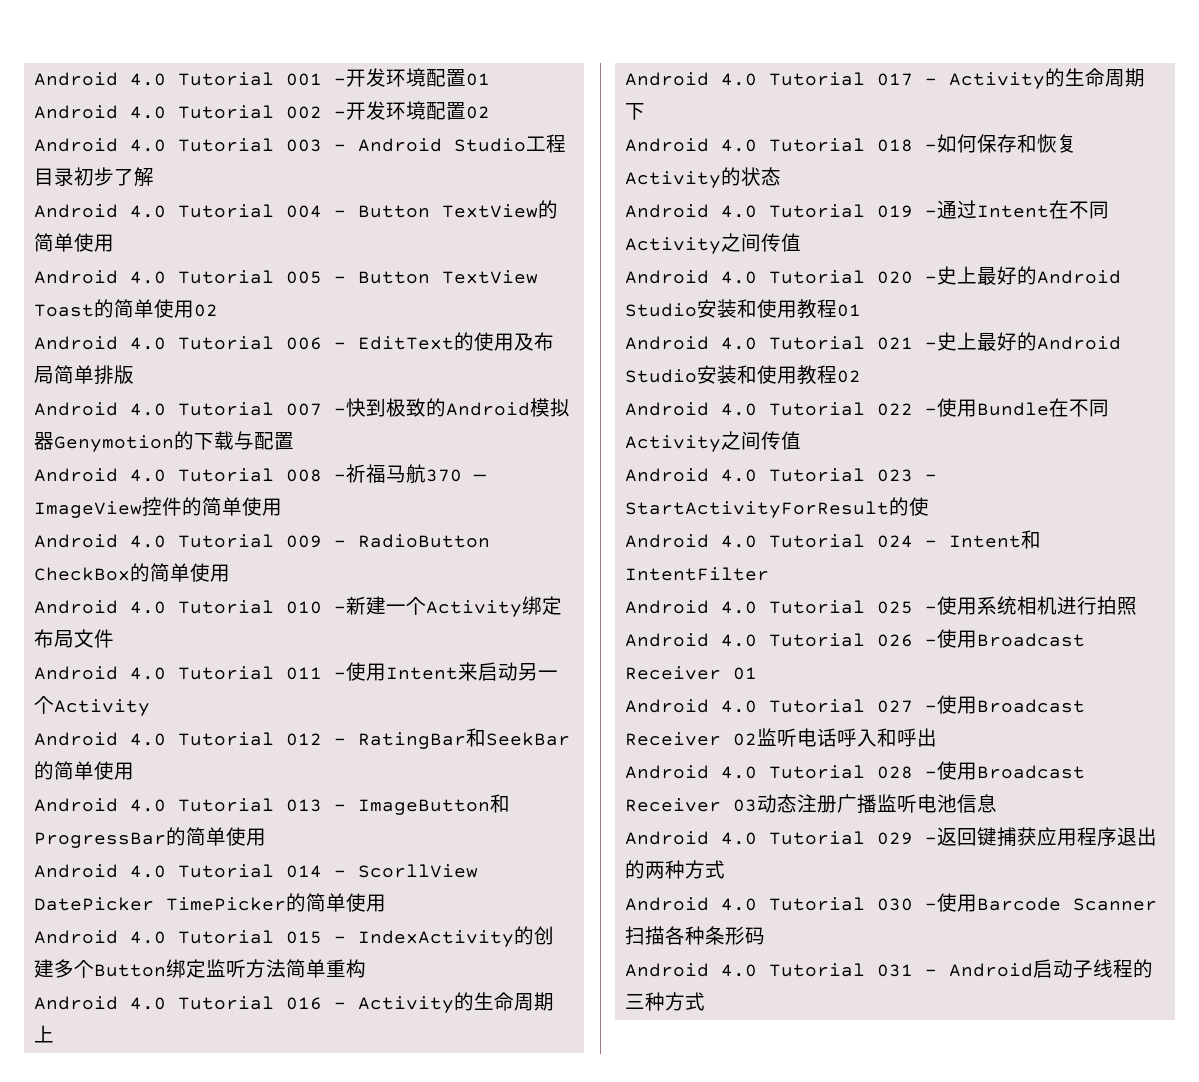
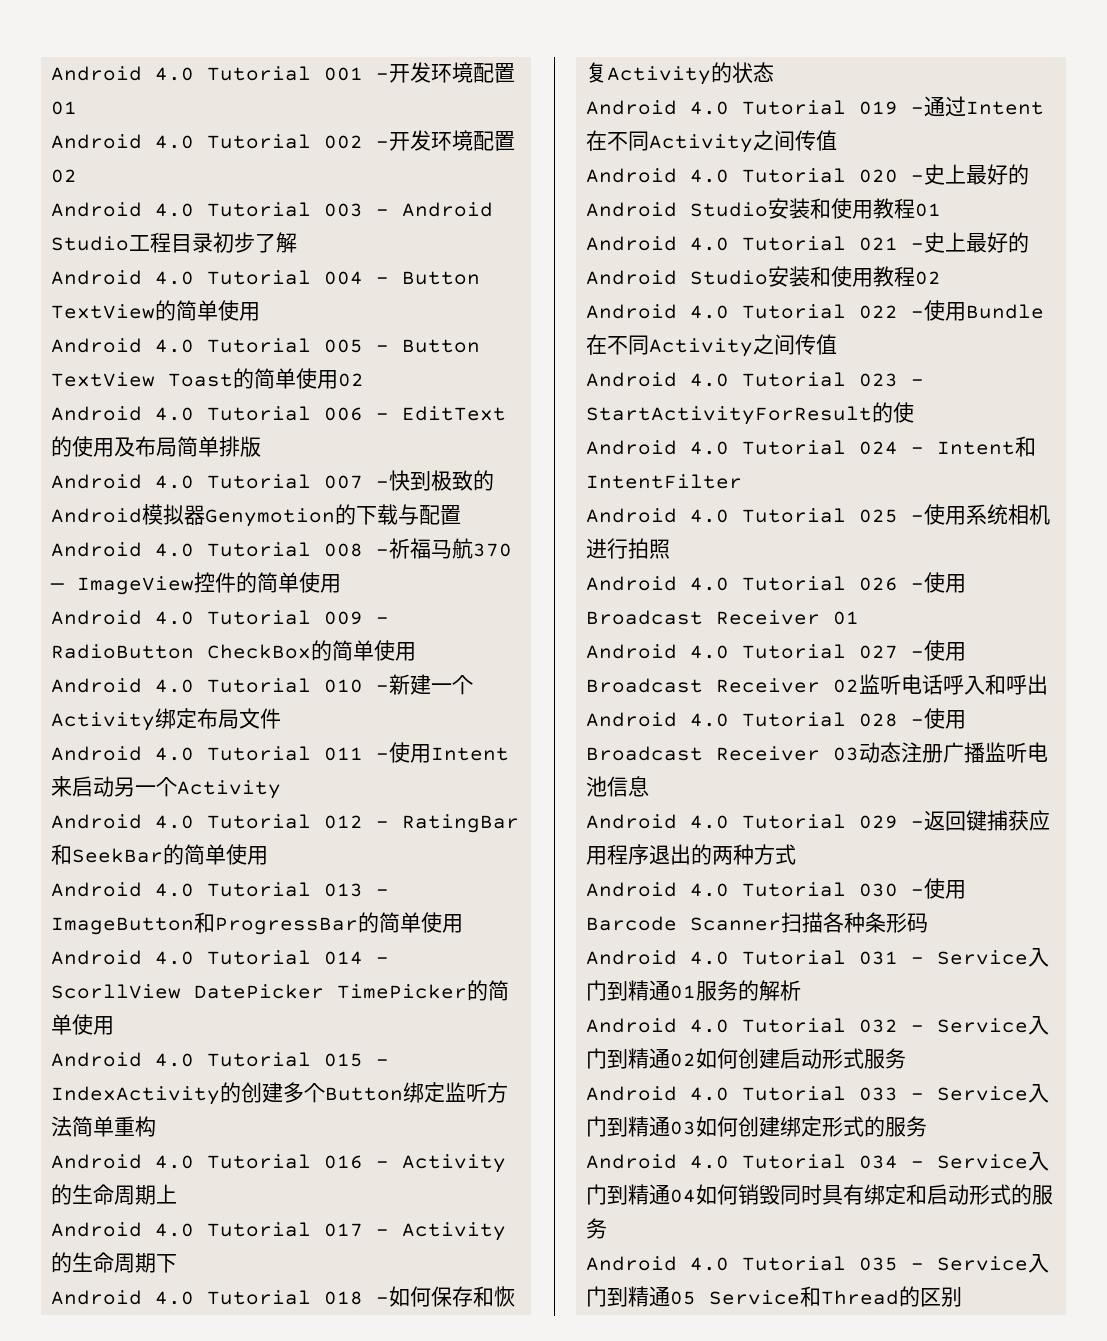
- Android 4.0 Tutorial 031 - Android启动子线程的三种方式
+ Android 4.0 Tutorial 031 - Service入门到精通01服务的解析
+ Android 4.0 Tutorial 032 - Service入门到精通02如何创建启动形式服务
+ Android 4.0 Tutorial 033 - Service入门到精通03如何创建绑定形式的服务
+ Android 4.0 Tutorial 034 - Service入门到精通04如何销毁同时具有绑定和启动形式的服务
+ Android 4.0 Tutorial 035 - Service入门到精通05 Service和Thread的区别

